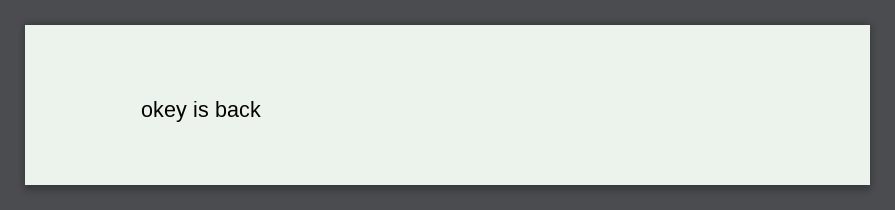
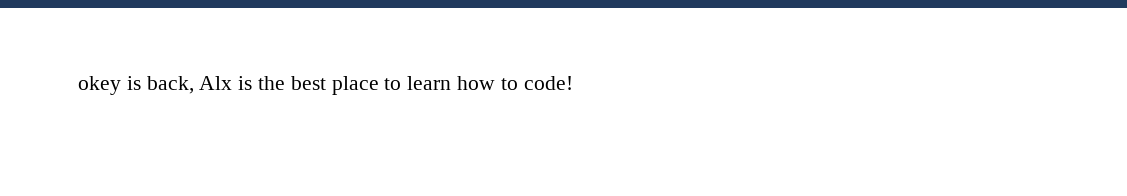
- okey is back
+ okey is back, Alx is the best place to learn how to code!

